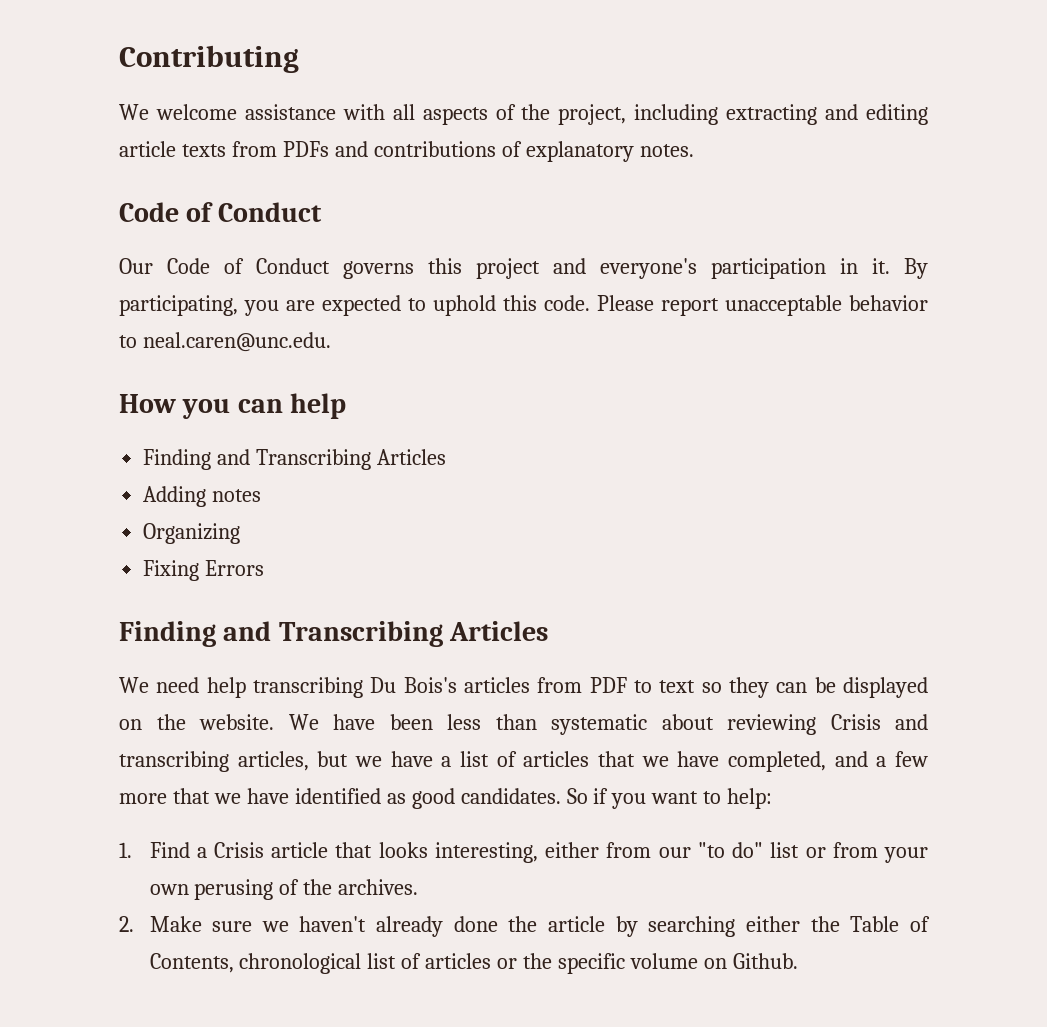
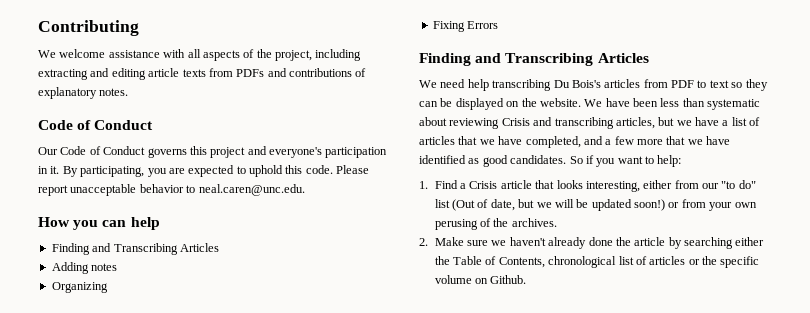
- 1. Find a Crisis article that looks interesting, either from our "to do" list or from your own perusing of the archives.
+ 1. Find a Crisis article that looks interesting, either from our "to do" list (Out of date, but we will be updated soon!) or from your own perusing of the archives.

